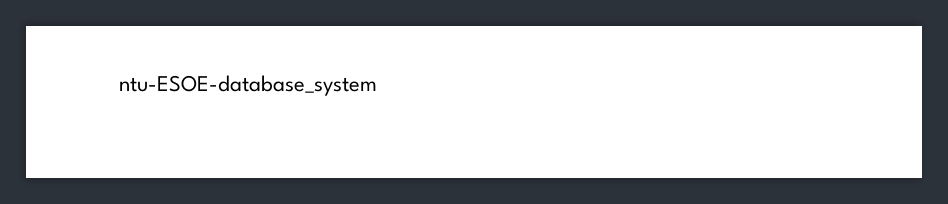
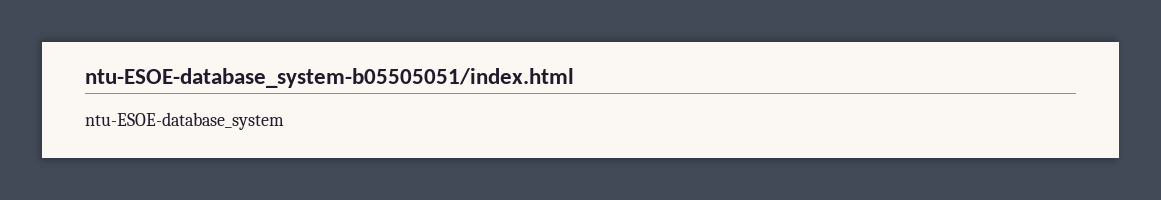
+ ntu-ESOE-database_system-b05505051/index.html

